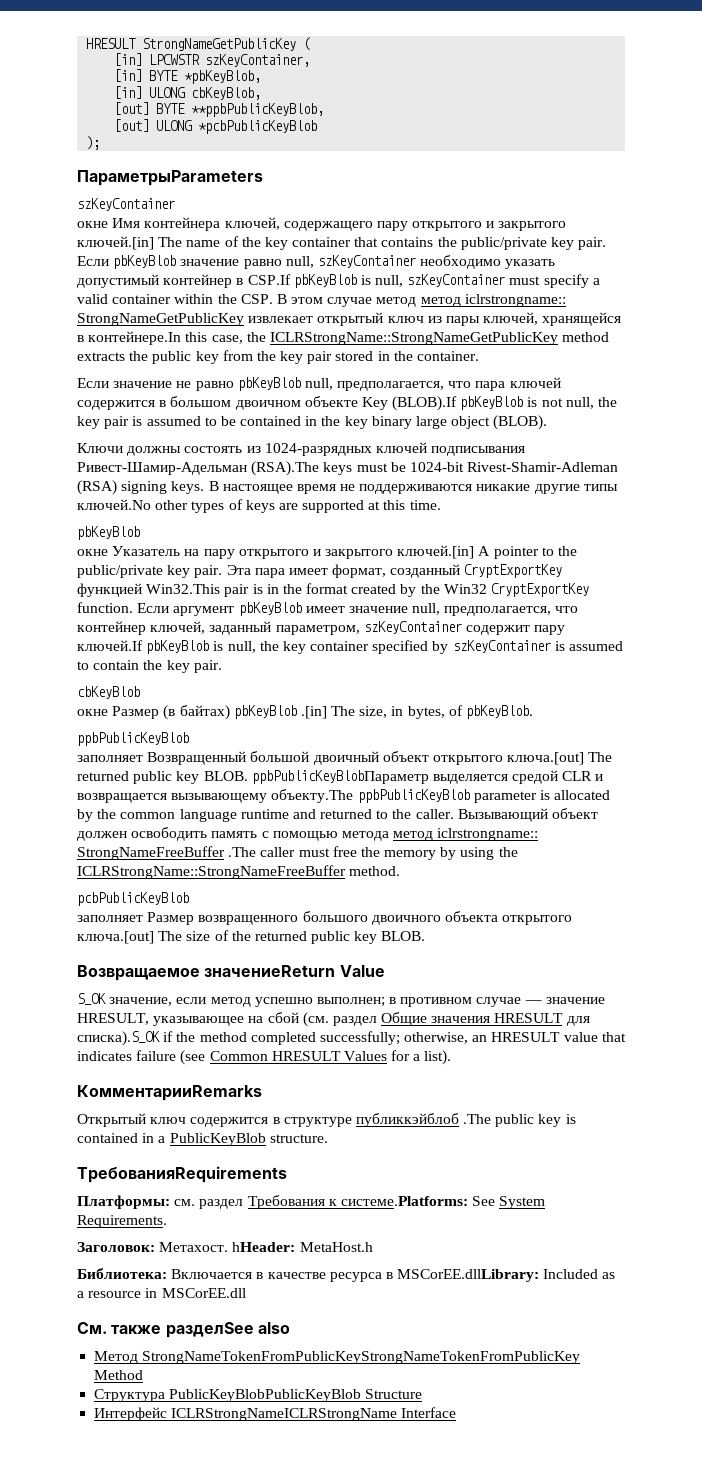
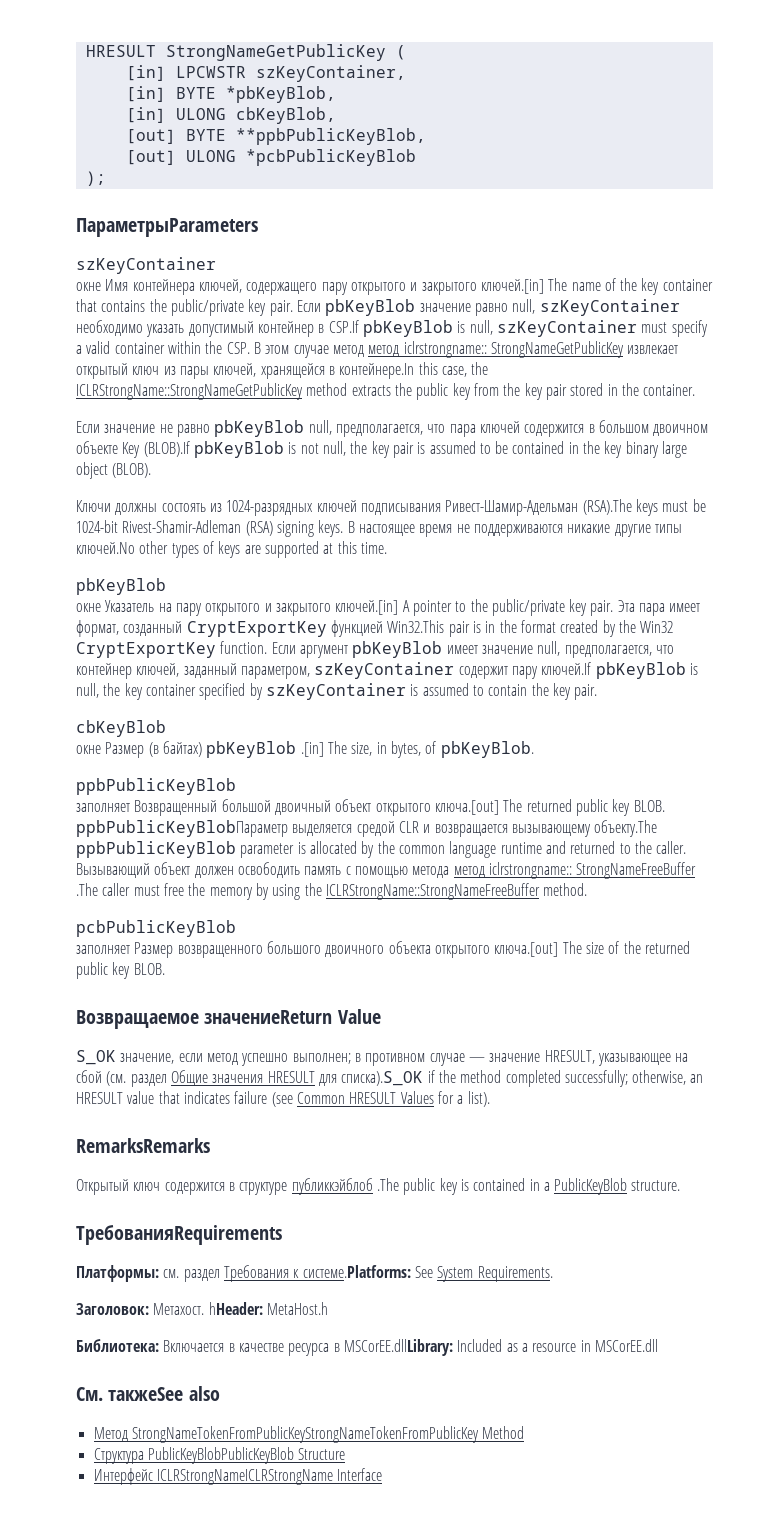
- КомментарииRemarks
+ RemarksRemarks
- См. также разделSee also
+ См. такжеSee also

